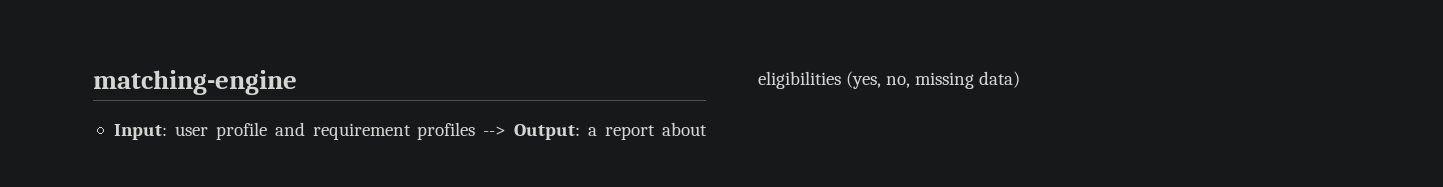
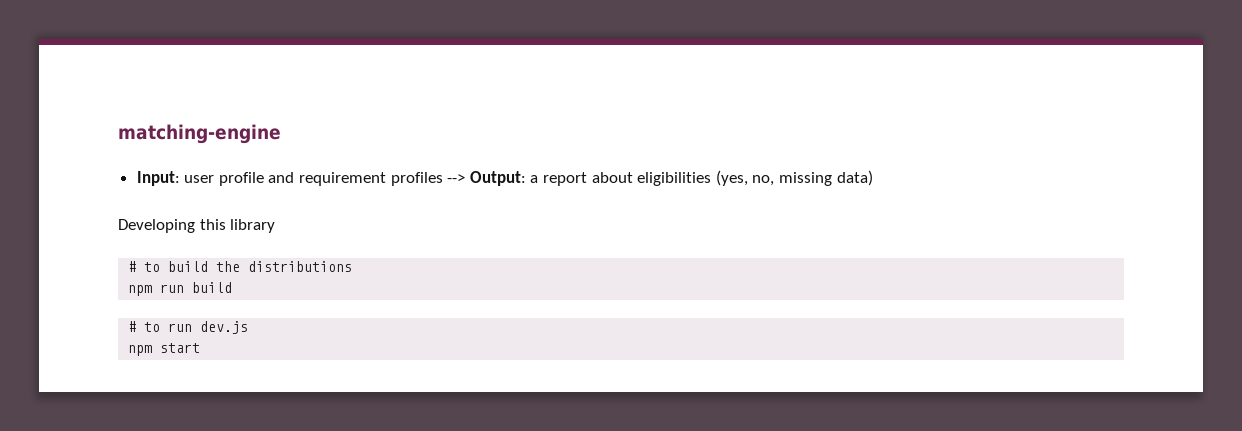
+ Developing this library
+ # to build the distributions
+ npm run build
+ # to run dev.js
+ npm start

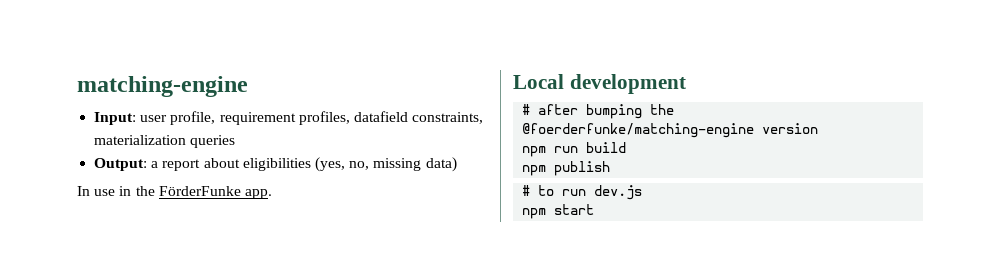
- Input: user profile and requirement profiles --> Output: a report about eligibilities (yes, no, missing data)
+ Input: user profile, requirement profiles, datafield constraints, materialization queries
+ Output: a report about eligibilities (yes, no, missing data)
- Developing this library
- # to build the distributions
+ In use in the FörderFunke app.
+ Local development
+ # after bumping the @foerderfunke/matching-engine version
+ npm publish

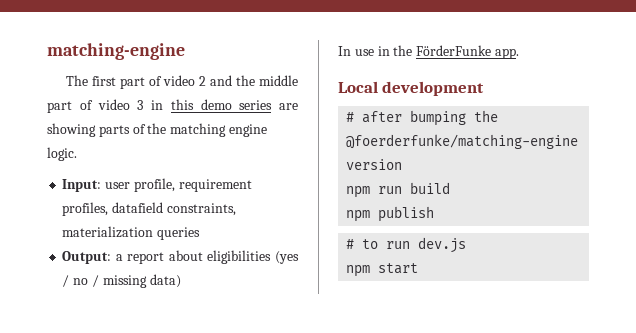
+ The first part of video 2 and the middle part of video 3 in this demo series are showing parts of the matching engine logic.
- Output: a report about eligibilities (yes, no, missing data)
+ Output: a report about eligibilities (yes / no / missing data)

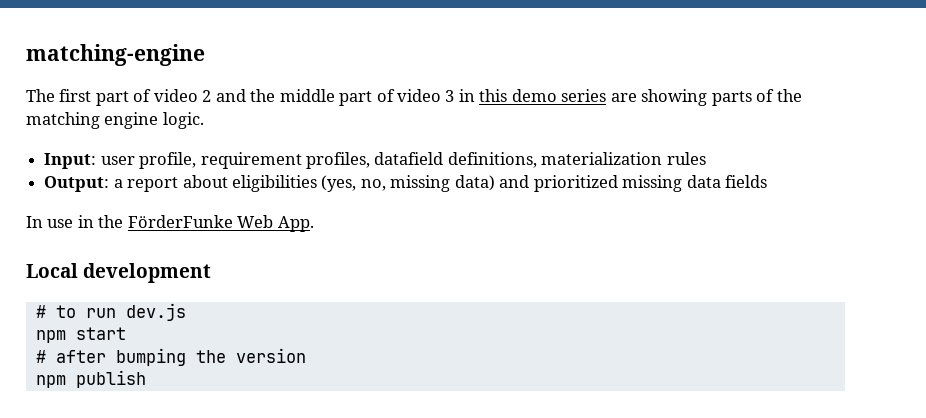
- Input: user profile, requirement profiles, datafield constraints, materialization queries
+ Input: user profile, requirement profiles, datafield definitions, materialization rules
- Output: a report about eligibilities (yes / no / missing data)
+ Output: a report about eligibilities (yes, no, missing data) and prioritized missing data fields
- In use in the FörderFunke app.
+ In use in the FörderFunke Web App.
- # after bumping the @foerderfunke/matching-engine version
- npm run build
- npm publish
+ # after bumping the version
+ npm publish

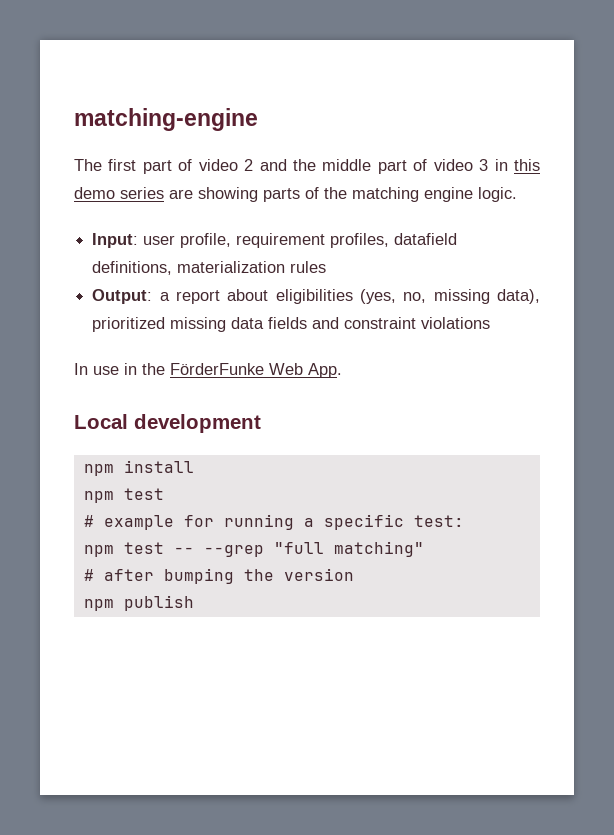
- Output: a report about eligibilities (yes, no, missing data) and prioritized missing data fields
+ Output: a report about eligibilities (yes, no, missing data), prioritized missing data fields and constraint violations
- # to run dev.js
- npm start
+ npm install
+ npm test
+ # example for running a specific test:
+ npm test -- --grep "full matching"

